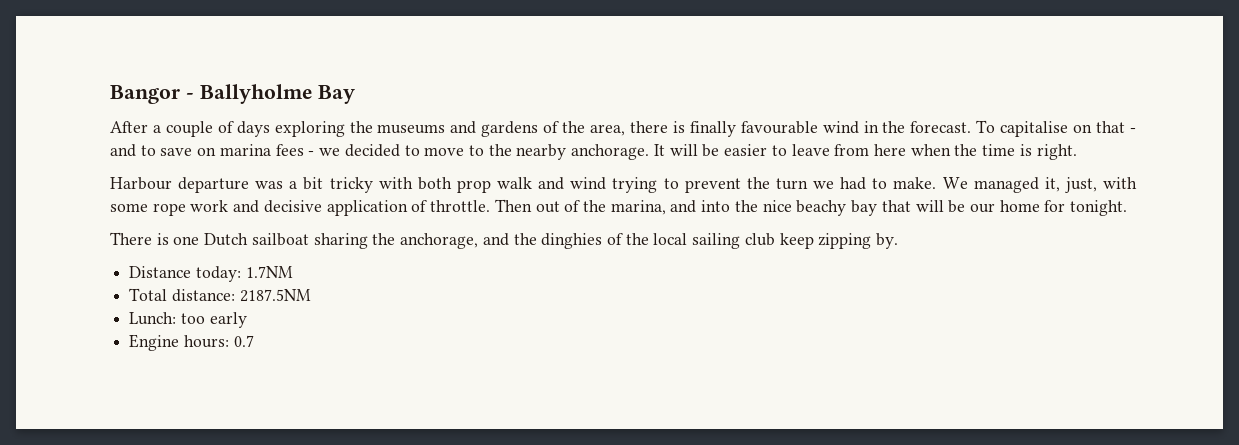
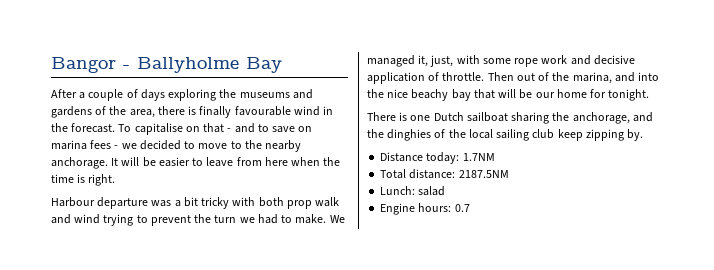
- Lunch: too early
+ Lunch: salad

